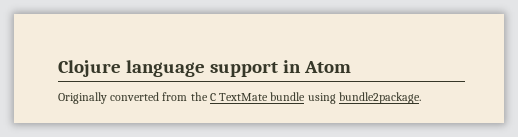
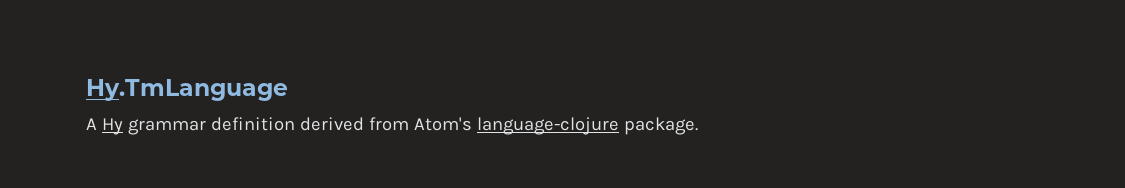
- Clojure language support in Atom
- Originally converted from the C TextMate bundle using bundle2package.
+ Hy.TmLanguage
+ A Hy grammar definition derived from Atom's language-clojure package.

